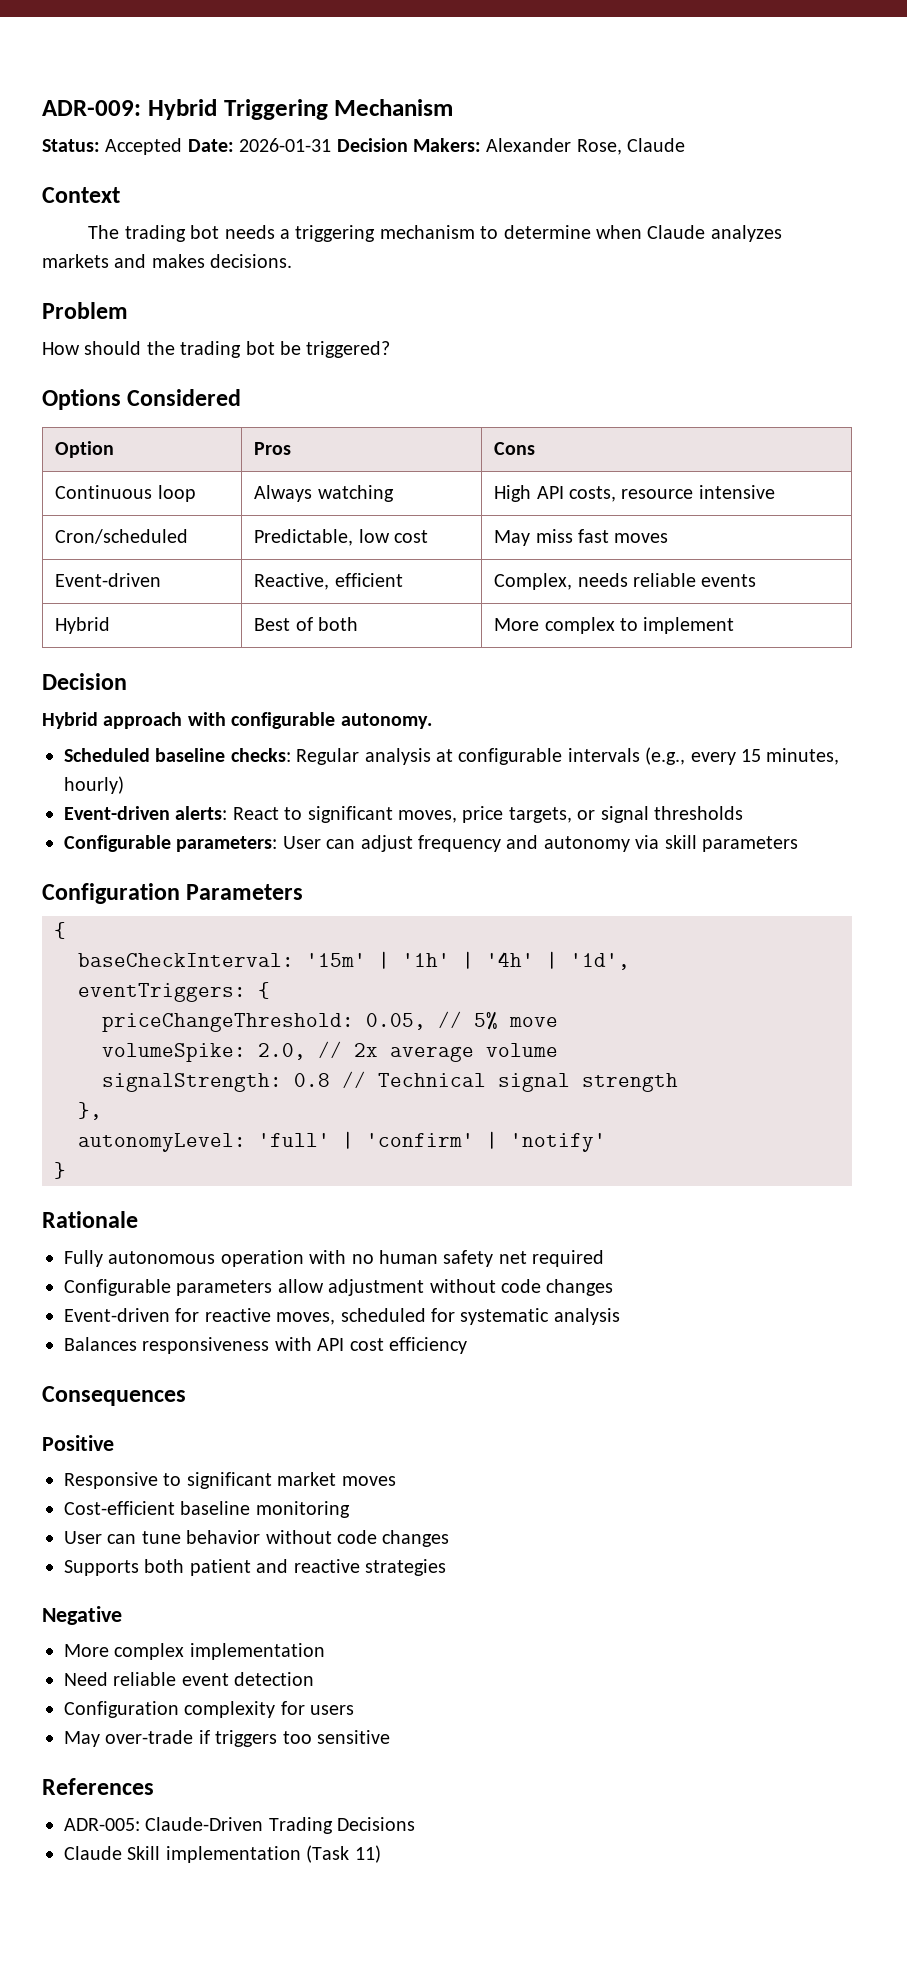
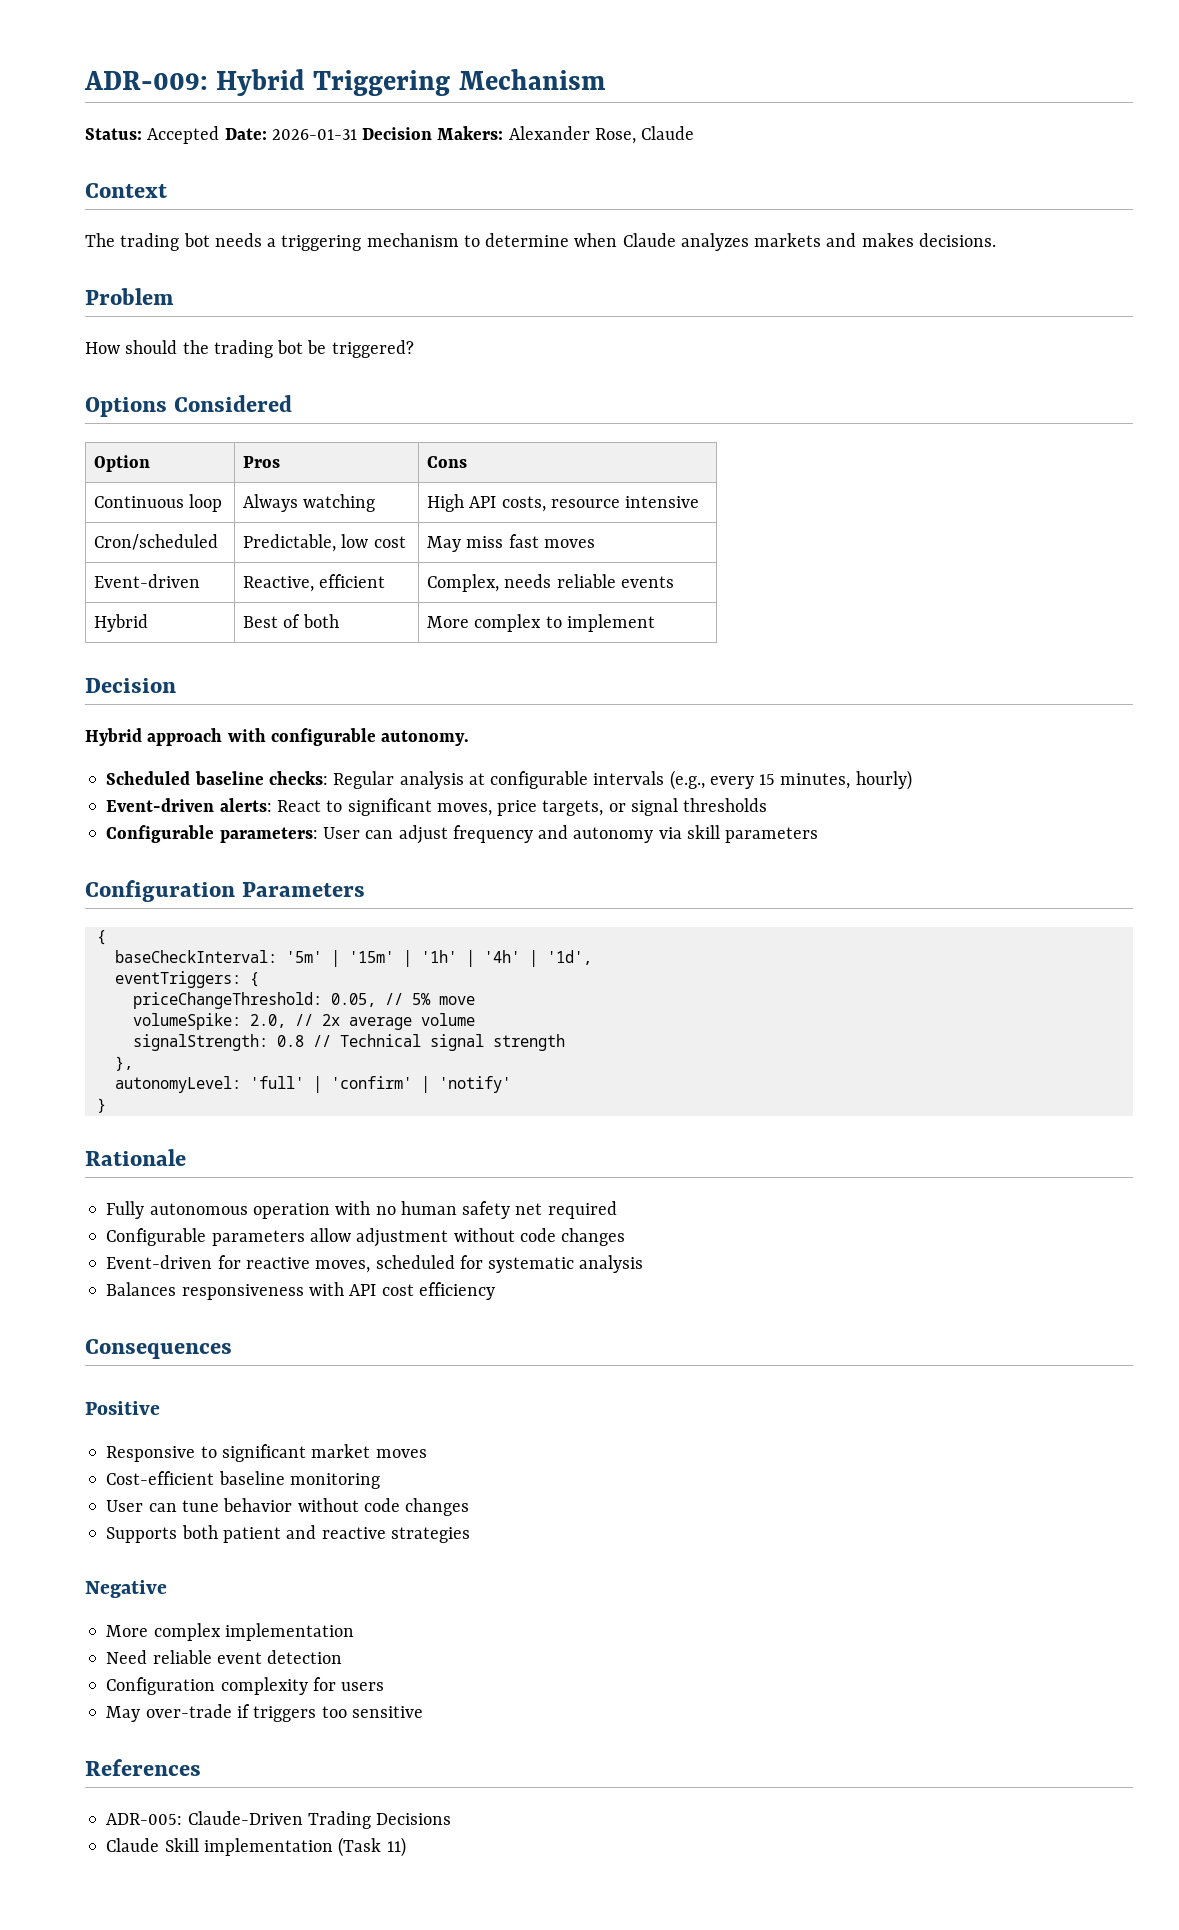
- baseCheckInterval: '15m' | '1h' | '4h' | '1d',
+ baseCheckInterval: '5m' | '15m' | '1h' | '4h' | '1d',

